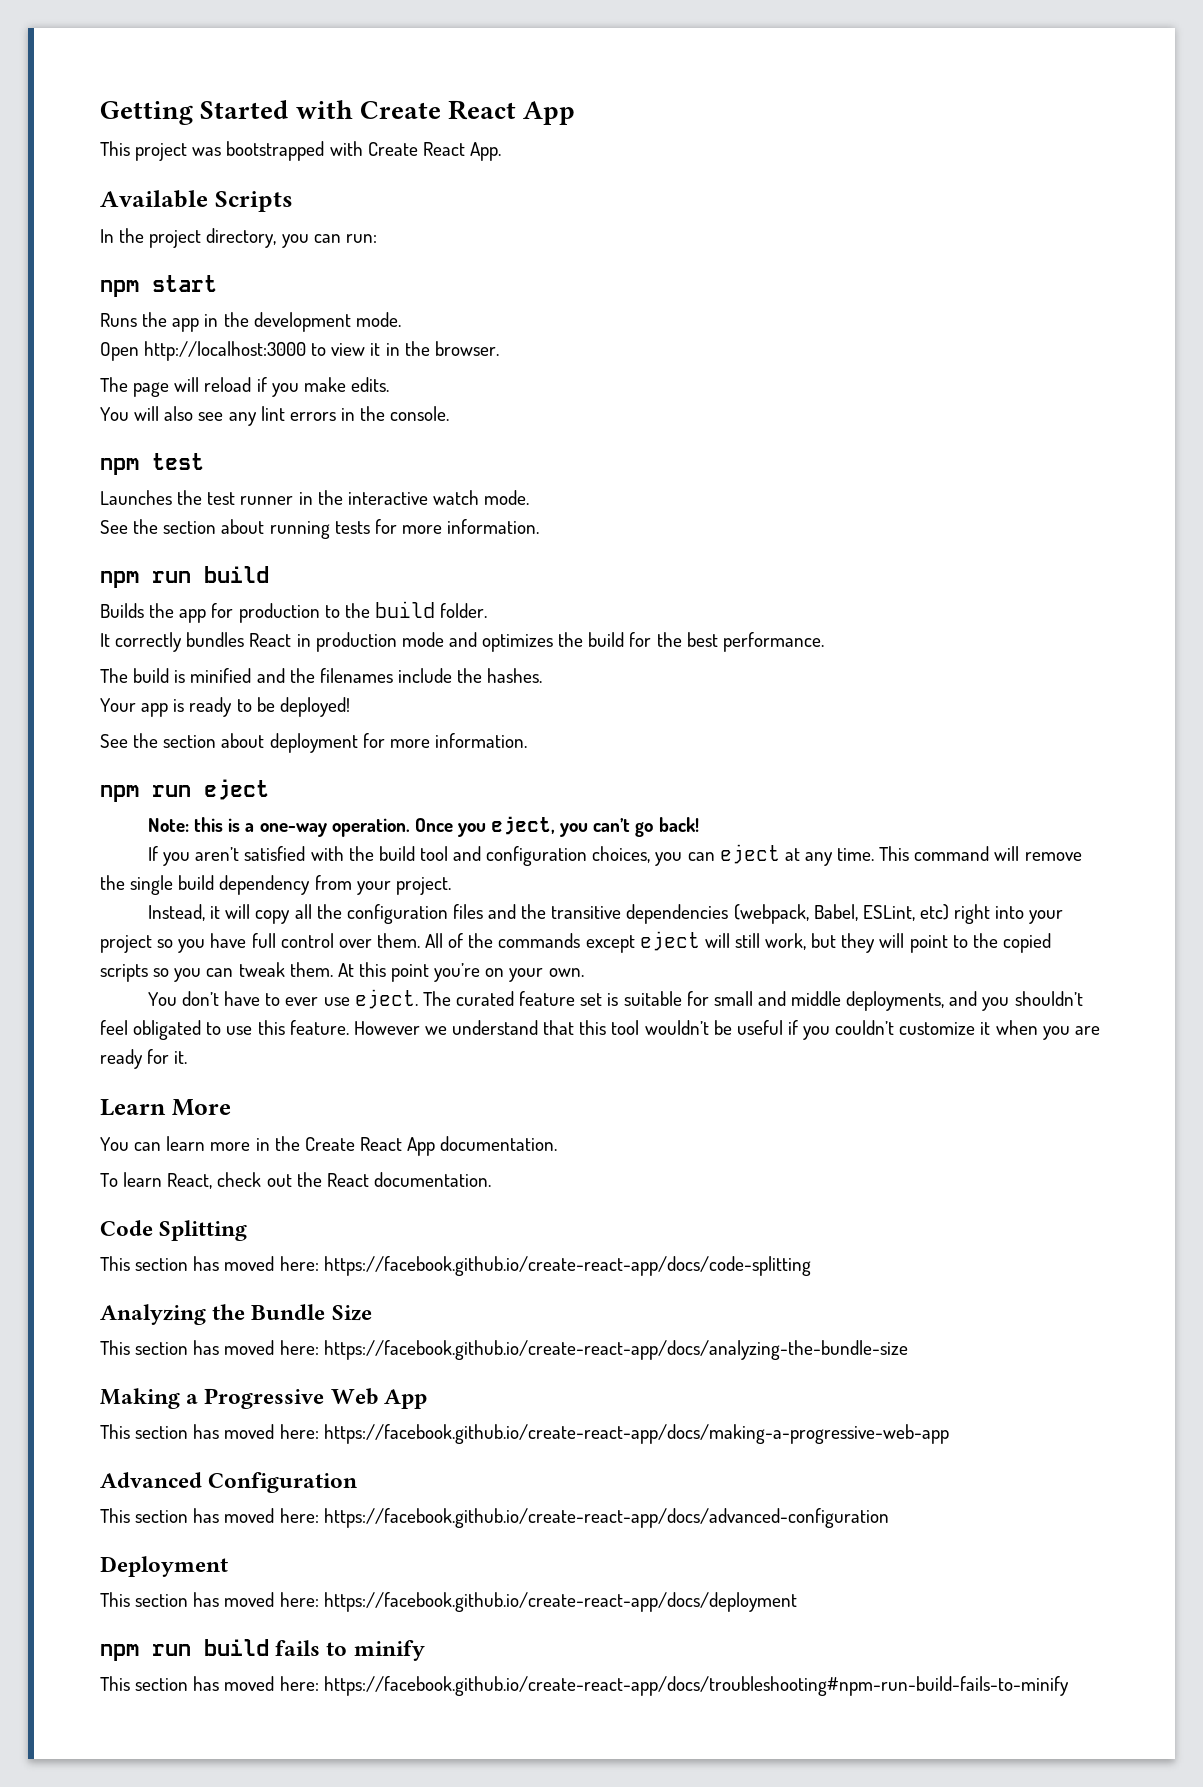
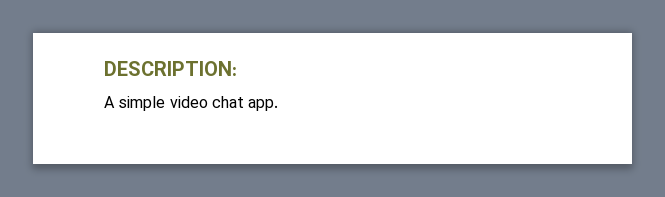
- Getting Started with Create React App
- This project was bootstrapped with Create React App.
- Available Scripts
- In the project directory, you can run:
- npm start
- Runs the app in the development mode.
- Open http://localhost:3000 to view it in the browser.
- The page will reload if you make edits.
- You will also see any lint errors in the console.
- npm test
- Launches the test runner in the interactive watch mode.
- See the section about running tests for more information.
- npm run build
- Builds the app for production to the build folder.
- It correctly bundles React in production mode and optimizes the build for the best performance.
- The build is minified and the filenames include the hashes.
- Your app is ready to be deployed!
- See the section about deployment for more information.
- npm run eject
- Note: this is a one-way operation. Once you eject, you can’t go back!
- If you aren’t satisfied with the build tool and configuration choices, you can eject at any time. This command will remove the single build dependency from your project.
- Instead, it will copy all the configuration files and the transitive dependencies (webpack, Babel, ESLint, etc) right into your project so you have full control over them. All of the commands except eject will still work, but they will point to the copied scripts so you can tweak them. At this point you’re on your own.
- You don’t have to ever use eject. The curated feature set is suitable for small and middle deployments, and you shouldn’t feel obligated to use this feature. However we understand that this tool wouldn’t be useful if you couldn’t customize it when you are ready for it.
- Learn More
- You can learn more in the Create React App documentation.
- To learn React, check out the React documentation.
- Code Splitting
- This section has moved here: https://facebook.github.io/create-react-app/docs/code-splitting
- Analyzing the Bundle Size
- This section has moved here: https://facebook.github.io/create-react-app/docs/analyzing-the-bundle-size
- Making a Progressive Web App
- This section has moved here: https://facebook.github.io/create-react-app/docs/making-a-progressive-web-app
- Advanced Configuration
- This section has moved here: https://facebook.github.io/create-react-app/docs/advanced-configuration
- Deployment
- This section has moved here: https://facebook.github.io/create-react-app/docs/deployment
- npm run build fails to minify
- This section has moved here: https://facebook.github.io/create-react-app/docs/troubleshooting#npm-run-build-fails-to-minify
+ DESCRIPTION:
+ A simple video chat app.

